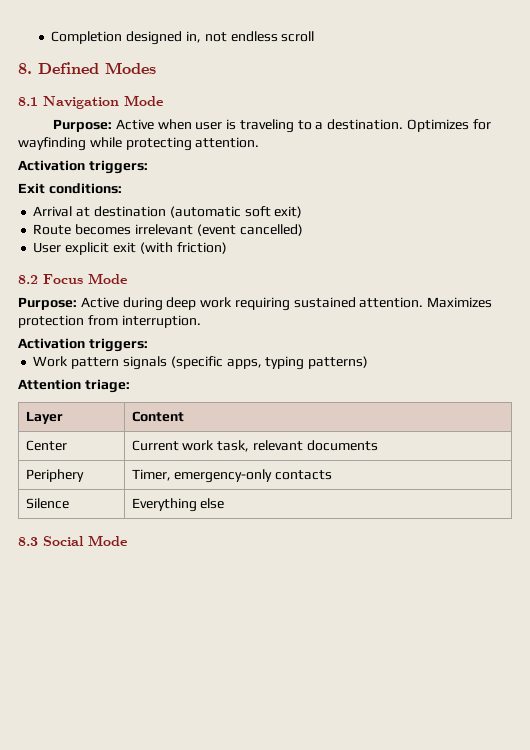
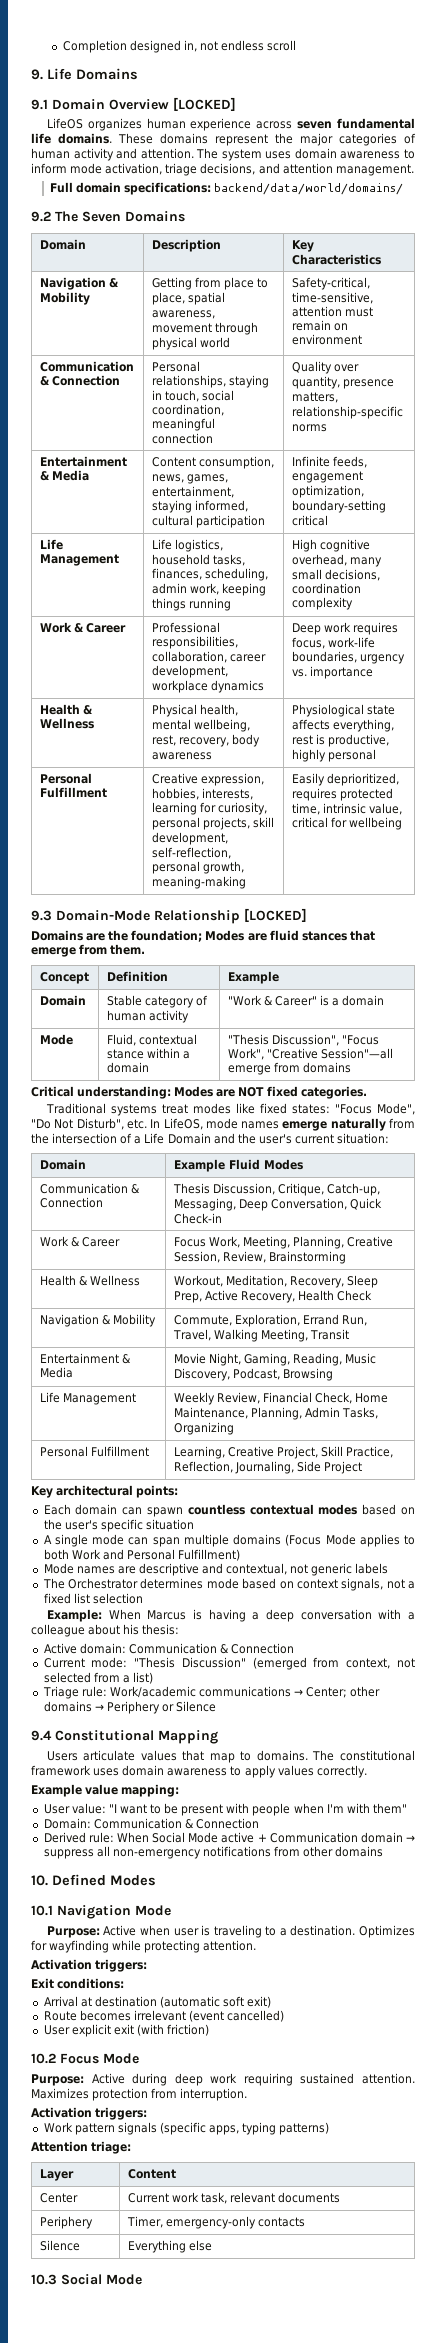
- 8. Defined Modes
+ 9. Life Domains
+ 9.1 Domain Overview [LOCKED]
+ LifeOS organizes human experience across seven fundamental life domains. These domains represent the major categories of human activity and attention. The system uses domain awareness to inform mode activation, triage decisions, and attention management.
+ Full domain specifications: backend/data/world/domains/
+ 9.2 The Seven Domains
+ Domain | Description | Key Characteristics
+ Navigation & Mobility | Getting from place to place, spatial awareness, movement through physical world | Safety-critical, time-sensitive, attention must remain on environment
+ Communication & Connection | Personal relationships, staying in touch, social coordination, meaningful connection | Quality over quantity, presence matters, relationship-specific norms
+ Entertainment & Media | Content consumption, news, games, entertainment, staying informed, cultural participation | Infinite feeds, engagement optimization, boundary-setting critical
+ Life Management | Life logistics, household tasks, finances, scheduling, admin work, keeping things running | High cognitive overhead, many small decisions, coordination complexity
+ Work & Career | Professional responsibilities, collaboration, career development, workplace dynamics | Deep work requires focus, work-life boundaries, urgency vs. importance
+ Health & Wellness | Physical health, mental wellbeing, rest, recovery, body awareness | Physiological state affects everything, rest is productive, highly personal
+ Personal Fulfillment | Creative expression, hobbies, interests, learning for curiosity, personal projects, skill development, self-reflection, personal growth, meaning-making | Easily deprioritized, requires protected time, intrinsic value, critical for wellbeing
+ 9.3 Domain-Mode Relationship [LOCKED]
+ Domains are the foundation; Modes are fluid stances that emerge from them.
+ Concept | Definition | Example
+ Domain | Stable category of human activity | "Work & Career" is a domain
+ Mode | Fluid, contextual stance within a domain | "Thesis Discussion", "Focus Work", "Creative Session"—all emerge from domains
+ Critical understanding: Modes are NOT fixed categories.
+ Traditional systems treat modes like fixed states: "Focus Mode", "Do Not Disturb", etc. In LifeOS, mode names emerge naturally from the intersection of a Life Domain and the user's current situation:
+ Domain | Example Fluid Modes
+ Communication & Connection | Thesis Discussion, Critique, Catch-up, Messaging, Deep Conversation, Quick Check-in
+ Work & Career | Focus Work, Meeting, Planning, Creative Session, Review, Brainstorming
+ Health & Wellness | Workout, Meditation, Recovery, Sleep Prep, Active Recovery, Health Check
+ Navigation & Mobility | Commute, Exploration, Errand Run, Travel, Walking Meeting, Transit
+ Entertainment & Media | Movie Night, Gaming, Reading, Music Discovery, Podcast, Browsing
+ Life Management | Weekly Review, Financial Check, Home Maintenance, Planning, Admin Tasks, Organizing
+ Personal Fulfillment | Learning, Creative Project, Skill Practice, Reflection, Journaling, Side Project
+ Key architectural points:
+ Each domain can spawn countless contextual modes based on the user's specific situation
+ A single mode can span multiple domains (Focus Mode applies to both Work and Personal Fulfillment)
+ Mode names are descriptive and contextual, not generic labels
+ The Orchestrator determines mode based on context signals, not a fixed list selection
+ Example: When Marcus is having a deep conversation with a colleague about his thesis:
+ Active domain: Communication & Connection
+ Current mode: "Thesis Discussion" (emerged from context, not selected from a list)
+ Triage rule: Work/academic communications → Center; other domains → Periphery or Silence
+ 9.4 Constitutional Mapping
+ Users articulate values that map to domains. The constitutional framework uses domain awareness to apply values correctly.
+ Example value mapping:
+ User value: "I want to be present with people when I'm with them"
+ Domain: Communication & Connection
+ Derived rule: When Social Mode active + Communication domain → suppress all non-emergency notifications from other domains
+ 10. Defined Modes
- 8.1 Navigation Mode
+ 10.1 Navigation Mode
- 8.2 Focus Mode
+ 10.2 Focus Mode
- 8.3 Social Mode
+ 10.3 Social Mode

